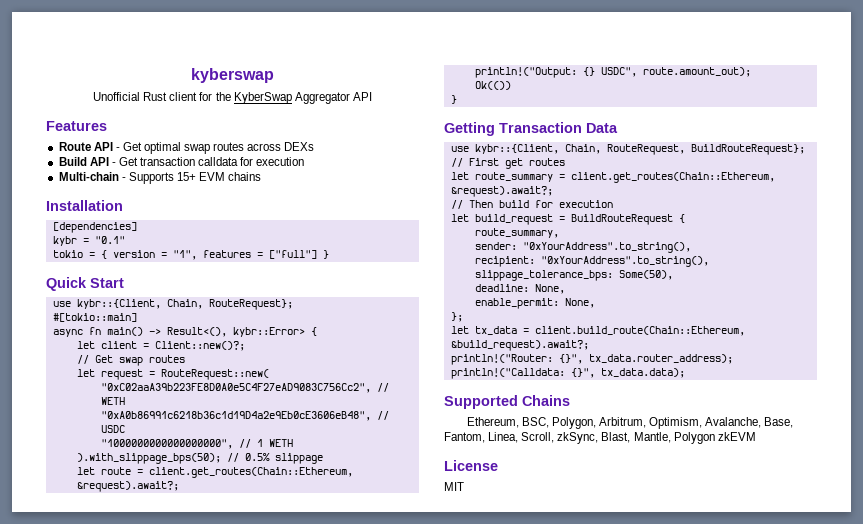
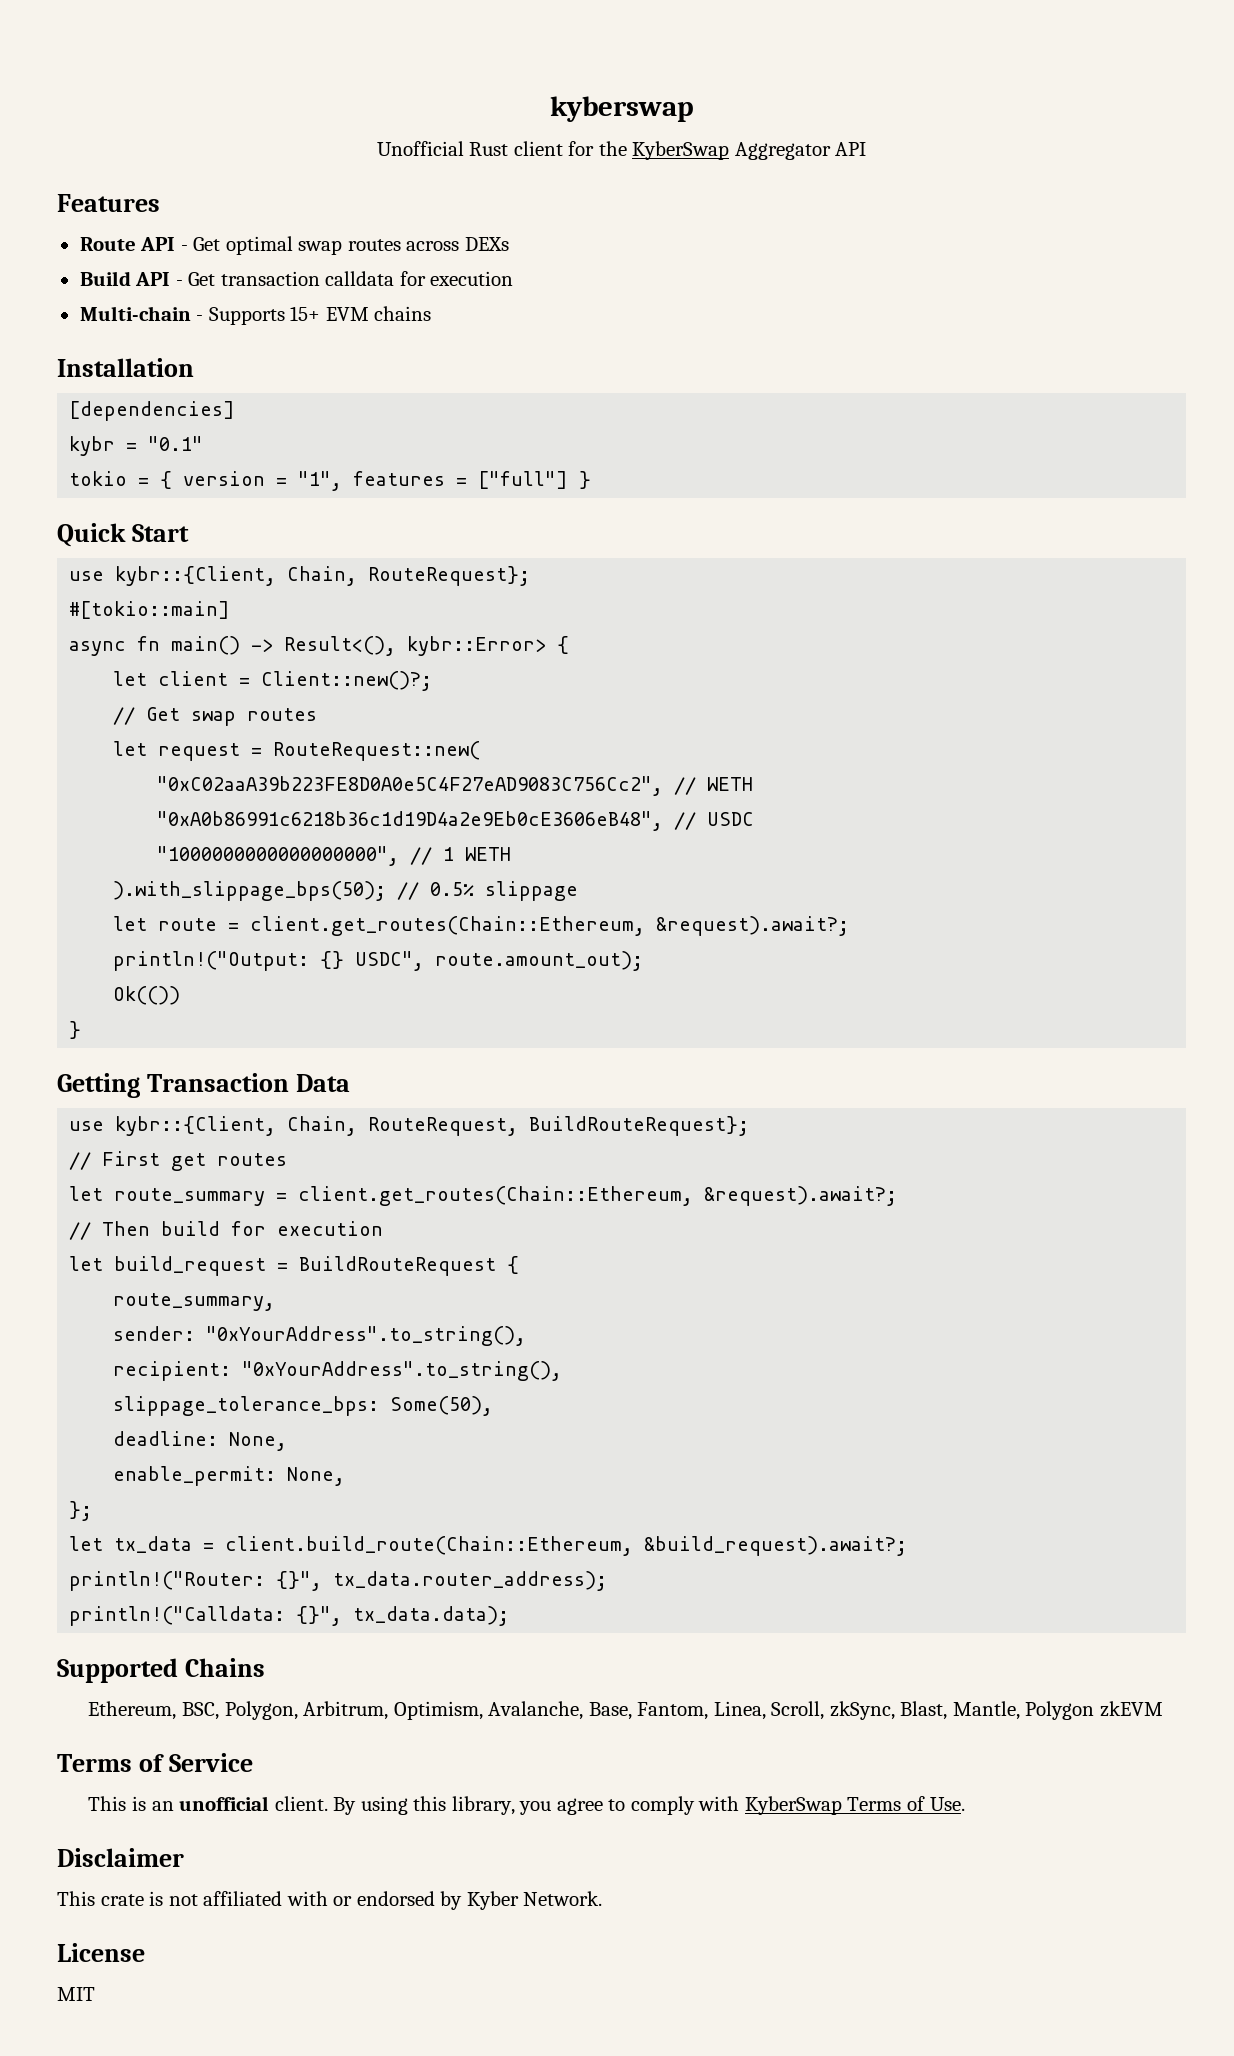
+ Terms of Service
+ This is an unofficial client. By using this library, you agree to comply with KyberSwap Terms of Use.
+ Disclaimer
+ This crate is not affiliated with or endorsed by Kyber Network.

